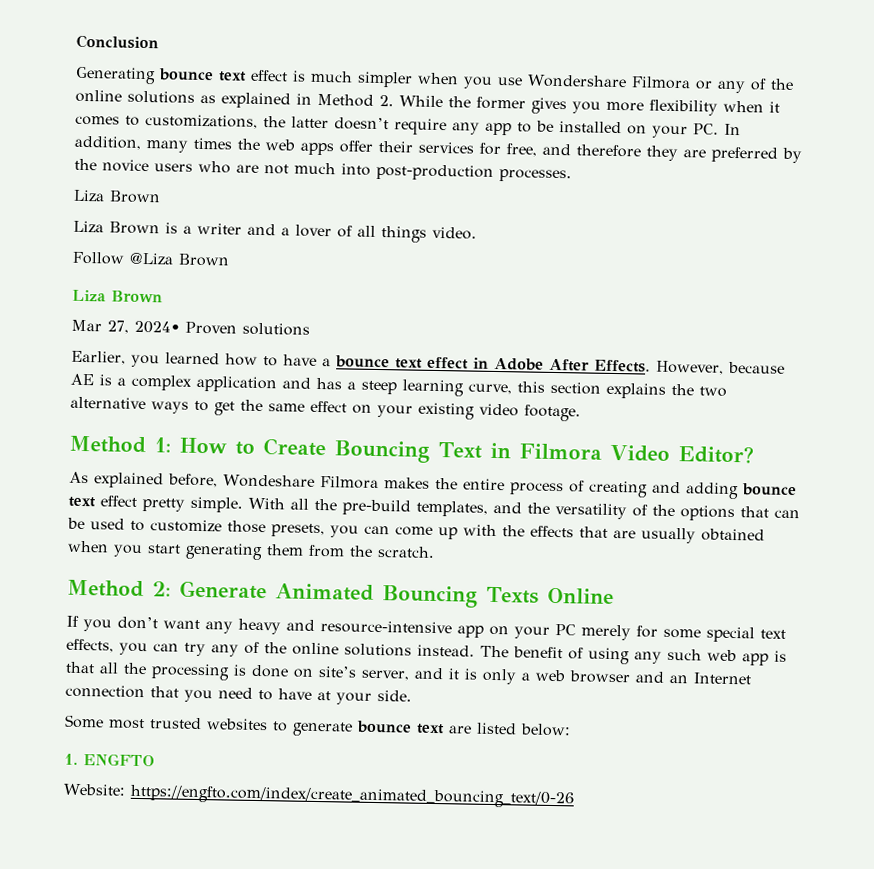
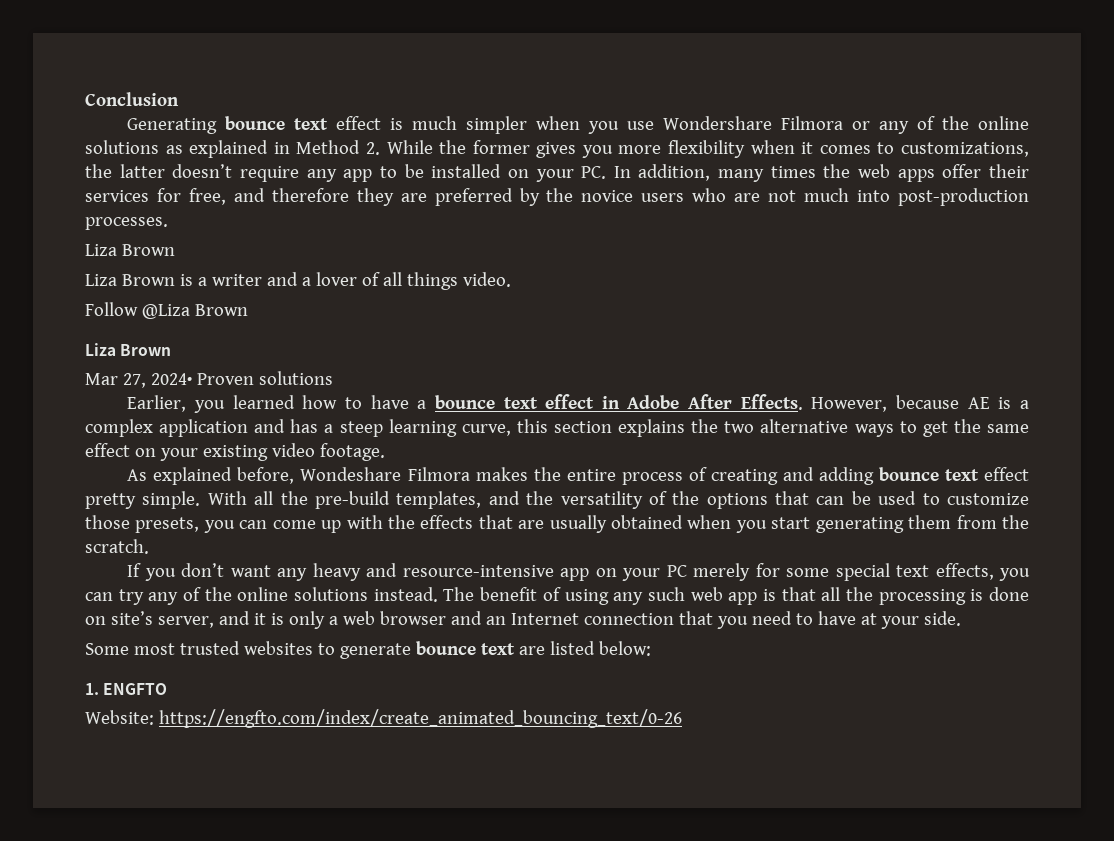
- Method 1: How to Create Bouncing Text in Filmora Video Editor?
- Method 2: Generate Animated Bouncing Texts Online

